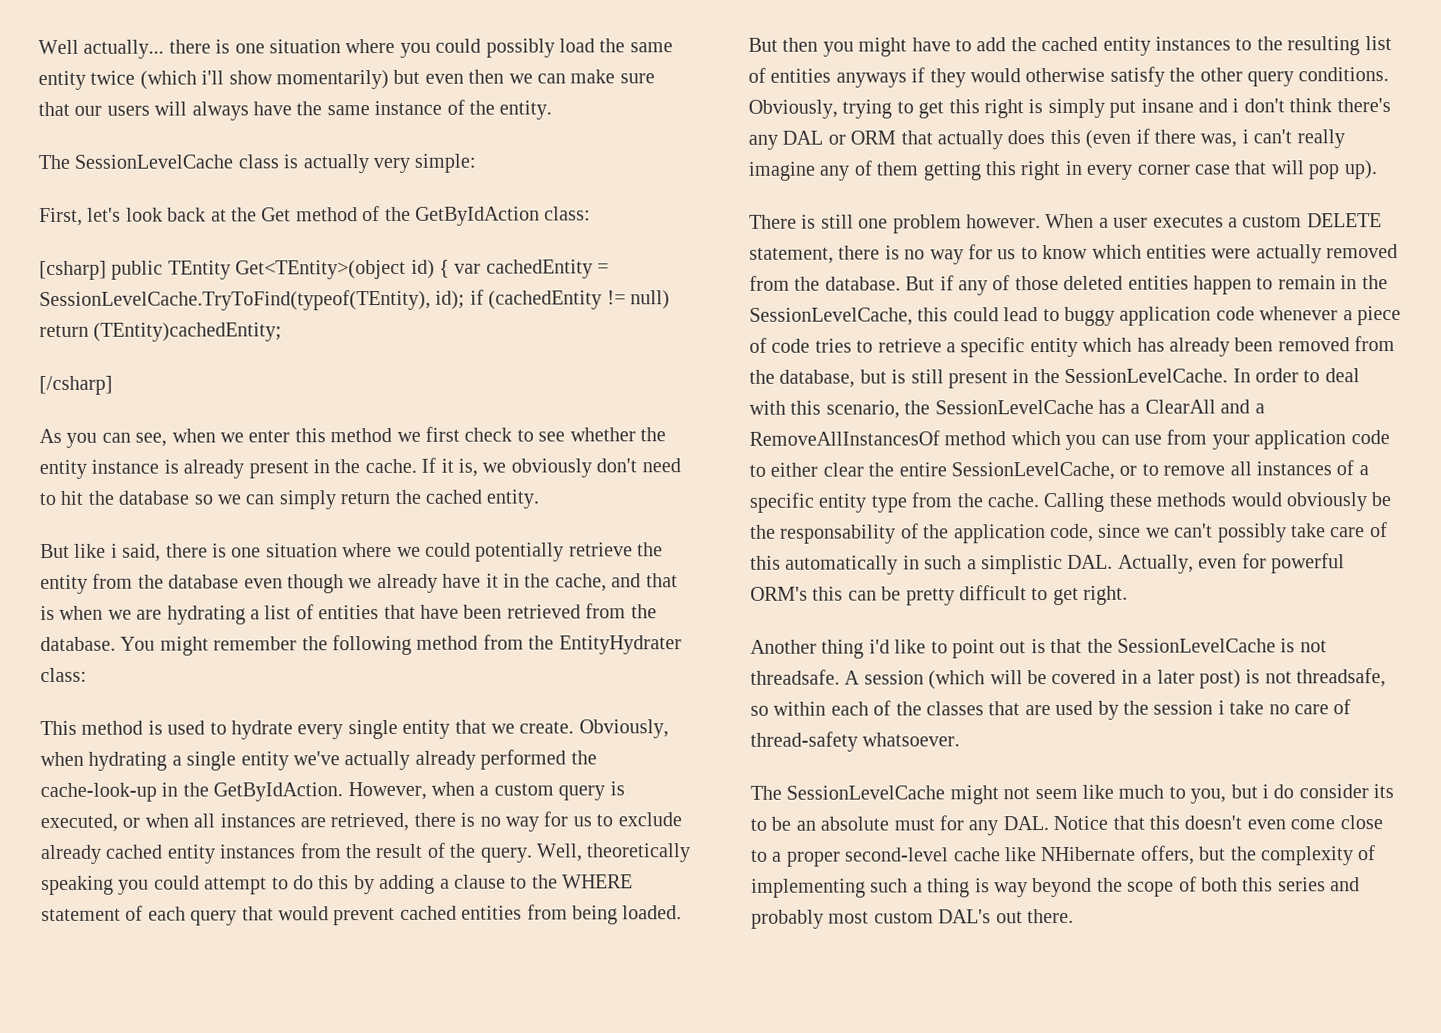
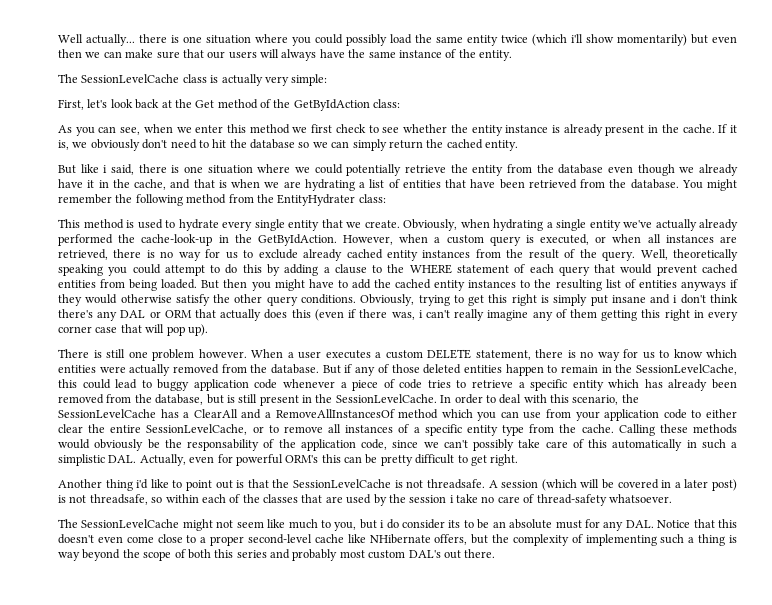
- [csharp] public TEntity Get<TEntity>(object id) { var cachedEntity = SessionLevelCache.TryToFind(typeof(TEntity), id); if (cachedEntity != null) return (TEntity)cachedEntity;
- [/csharp]

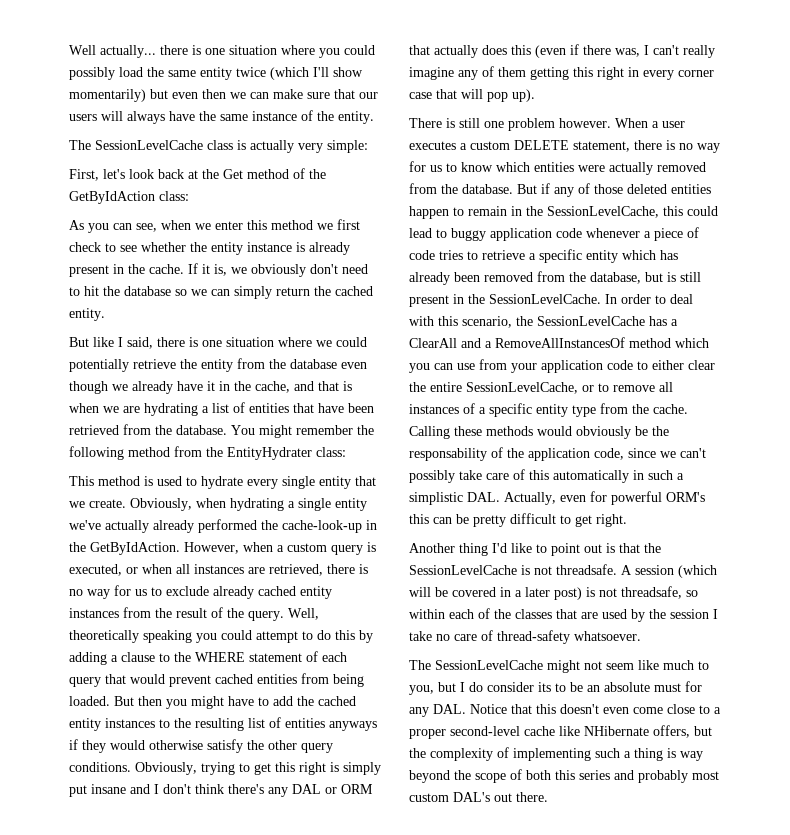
- Well actually... there is one situation where you could possibly load the same entity twice (which i'll show momentarily) but even then we can make sure that our users will always have the same instance of the entity.
+ Well actually... there is one situation where you could possibly load the same entity twice (which I'll show momentarily) but even then we can make sure that our users will always have the same instance of the entity.
- But like i said, there is one situation where we could potentially retrieve the entity from the database even though we already have it in the cache, and that is when we are hydrating a list of entities that have been retrieved from the database.
+ But like I said, there is one situation where we could potentially retrieve the entity from the database even though we already have it in the cache, and that is when we are hydrating a list of entities that have been retrieved from the database.
- Obviously, trying to get this right is simply put insane and i don't think there's any DAL or ORM that actually does this (even if there was, i can't really imagine any of them getting this right in every corner case that will pop up).
+ Obviously, trying to get this right is simply put insane and I don't think there's any DAL or ORM that actually does this (even if there was, I can't really imagine any of them getting this right in every corner case that will pop up).
- Another thing i'd like to point out is that the SessionLevelCache is not threadsafe.
+ Another thing I'd like to point out is that the SessionLevelCache is not threadsafe.
- A session (which will be covered in a later post) is not threadsafe, so within each of the classes that are used by the session i take no care of thread-safety whatsoever.
+ A session (which will be covered in a later post) is not threadsafe, so within each of the classes that are used by the session I take no care of thread-safety whatsoever.
- The SessionLevelCache might not seem like much to you, but i do consider its to be an absolute must for any DAL. Notice that this doesn't even come close to a proper second-level cache like NHibernate offers, but the complexity of implementing such a thing is way beyond the scope of both this series and probably most custom DAL's out there.
+ The SessionLevelCache might not seem like much to you, but I do consider its to be an absolute must for any DAL. Notice that this doesn't even come close to a proper second-level cache like NHibernate offers, but the complexity of implementing such a thing is way beyond the scope of both this series and probably most custom DAL's out there.

